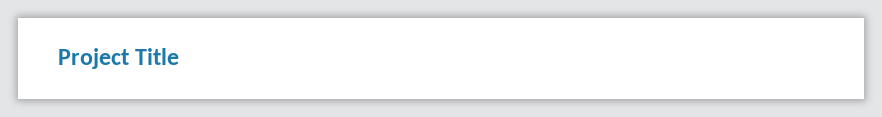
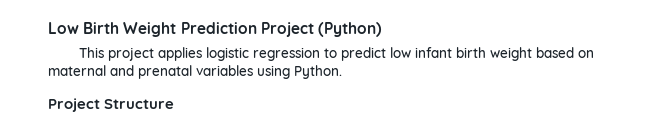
- Project Title
+ Low Birth Weight Prediction Project (Python)
+ This project applies logistic regression to predict low infant birth weight based on maternal and prenatal variables using Python.
+ Project Structure

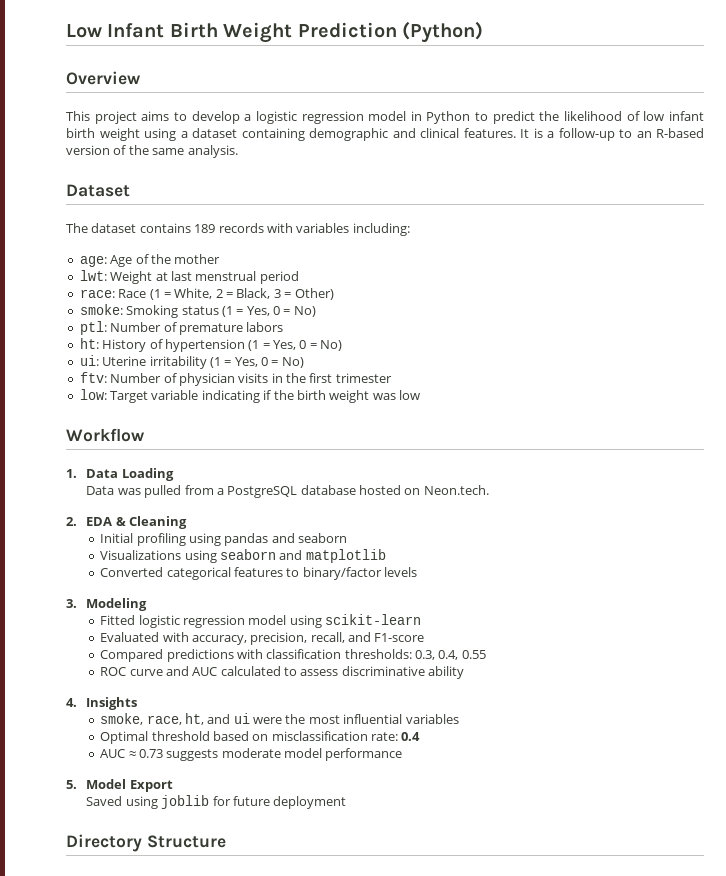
- Low Birth Weight Prediction Project (Python)
+ Low Infant Birth Weight Prediction (Python)
+ Overview
- This project applies logistic regression to predict low infant birth weight based on maternal and prenatal variables using Python.
- Project Structure
+ This project aims to develop a logistic regression model in Python to predict the likelihood of low infant birth weight using a dataset containing demographic and clinical features. It is a follow-up to an R-based version of the same analysis.
+ Dataset
+ The dataset contains 189 records with variables including:
+ age: Age of the mother
+ lwt: Weight at last menstrual period
+ race: Race (1 = White, 2 = Black, 3 = Other)
+ smoke: Smoking status (1 = Yes, 0 = No)
+ ptl: Number of premature labors
+ ht: History of hypertension (1 = Yes, 0 = No)
+ ui: Uterine irritability (1 = Yes, 0 = No)
+ ftv: Number of physician visits in the first trimester
+ low: Target variable indicating if the birth weight was low
+ Workflow
+ 1. Data Loading
+ Data was pulled from a PostgreSQL database hosted on Neon.tech.
+ 2. EDA & Cleaning
+ Initial profiling using pandas and seaborn
+ Visualizations using seaborn and matplotlib
+ Converted categorical features to binary/factor levels
+ 3. Modeling
+ Fitted logistic regression model using scikit-learn
+ Evaluated with accuracy, precision, recall, and F1-score
+ Compared predictions with classification thresholds: 0.3, 0.4, 0.55
+ ROC curve and AUC calculated to assess discriminative ability
+ 4. Insights
+ smoke, race, ht, and ui were the most influential variables
+ Optimal threshold based on misclassification rate: 0.4
+ AUC ≈ 0.73 suggests moderate model performance
+ 5. Model Export
+ Saved using joblib for future deployment
+ Directory Structure

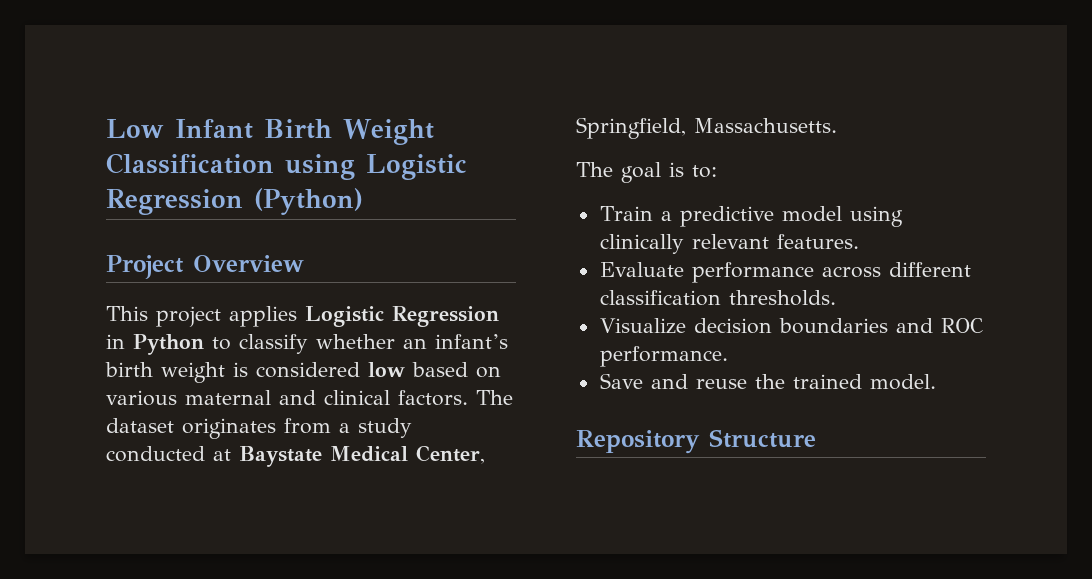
- Low Infant Birth Weight Prediction (Python)
+ Low Infant Birth Weight Classification using Logistic Regression (Python)
- Overview
+ Project Overview
- This project aims to develop a logistic regression model in Python to predict the likelihood of low infant birth weight using a dataset containing demographic and clinical features. It is a follow-up to an R-based version of the same analysis.
- Dataset
- The dataset contains 189 records with variables including:
- age: Age of the mother
- lwt: Weight at last menstrual period
- race: Race (1 = White, 2 = Black, 3 = Other)
- smoke: Smoking status (1 = Yes, 0 = No)
- ptl: Number of premature labors
- ht: History of hypertension (1 = Yes, 0 = No)
- ui: Uterine irritability (1 = Yes, 0 = No)
- ftv: Number of physician visits in the first trimester
- low: Target variable indicating if the birth weight was low
- Workflow
- 1. Data Loading
- Data was pulled from a PostgreSQL database hosted on Neon.tech.
- 2. EDA & Cleaning
- Initial profiling using pandas and seaborn
- Visualizations using seaborn and matplotlib
- Converted categorical features to binary/factor levels
- 3. Modeling
- Fitted logistic regression model using scikit-learn
- Evaluated with accuracy, precision, recall, and F1-score
- Compared predictions with classification thresholds: 0.3, 0.4, 0.55
- ROC curve and AUC calculated to assess discriminative ability
- 4. Insights
- smoke, race, ht, and ui were the most influential variables
- Optimal threshold based on misclassification rate: 0.4
- AUC ≈ 0.73 suggests moderate model performance
- 5. Model Export
- Saved using joblib for future deployment
- Directory Structure
+ This project applies Logistic Regression in Python to classify whether an infant’s birth weight is considered low based on various maternal and clinical factors. The dataset originates from a study conducted at Baystate Medical Center, Springfield, Massachusetts.
+ The goal is to:
+ Train a predictive model using clinically relevant features.
+ Evaluate performance across different classification thresholds.
+ Visualize decision boundaries and ROC performance.
+ Save and reuse the trained model.
+ Repository Structure

